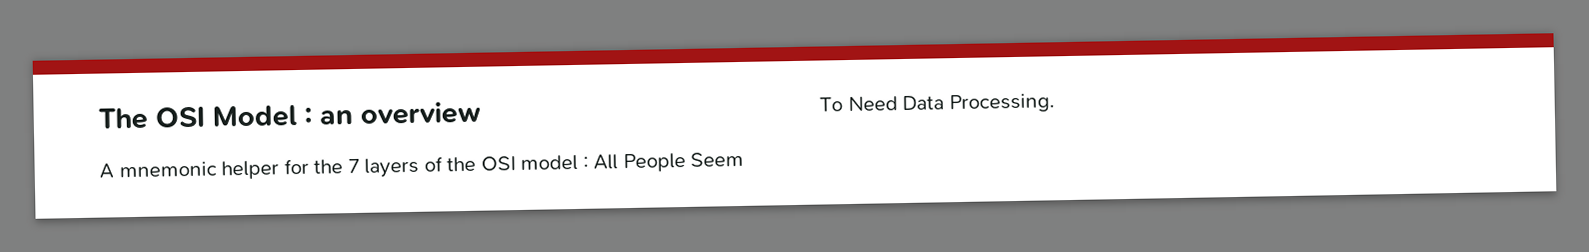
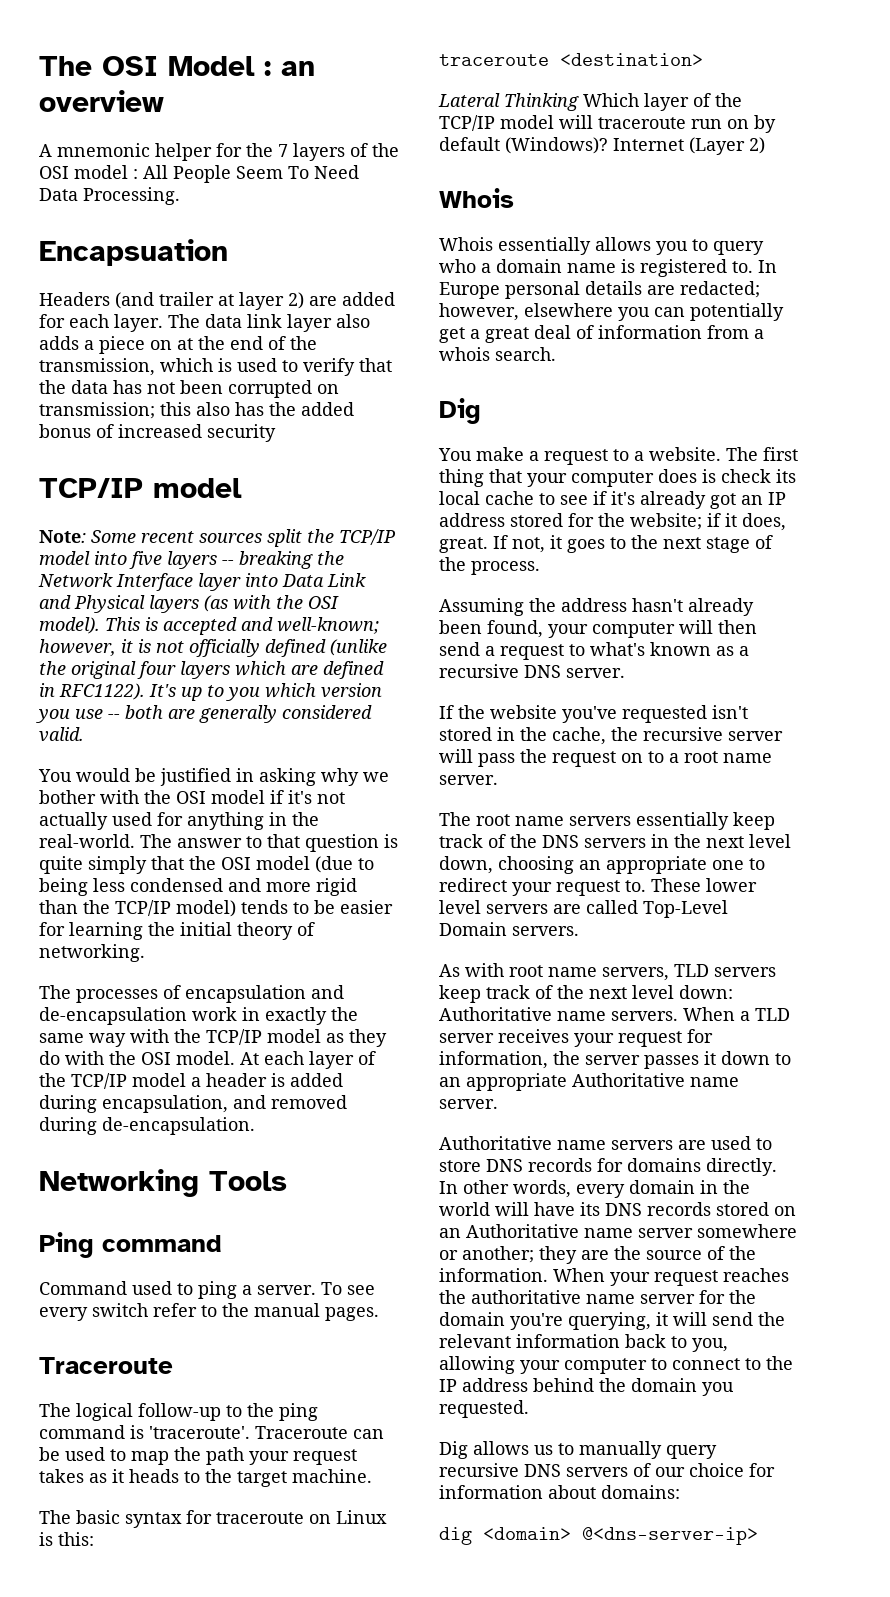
+ Encapsuation
+ Headers (and trailer at layer 2) are added for each layer. The data link layer also adds a piece on at the end of the transmission, which is used to verify that the data has not been corrupted on transmission; this also has the added bonus of increased security
+ TCP/IP model
+ Note: Some recent sources split the TCP/IP model into five layers -- breaking the Network Interface layer into Data Link and Physical layers (as with the OSI model). This is accepted and well-known; however, it is not officially defined (unlike the original four layers which are defined in RFC1122). It's up to you which version you use -- both are generally considered valid.
+ You would be justified in asking why we bother with the OSI model if it's not actually used for anything in the real-world. The answer to that question is quite simply that the OSI model (due to being less condensed and more rigid than the TCP/IP model) tends to be easier for learning the initial theory of networking.
+ The processes of encapsulation and de-encapsulation work in exactly the same way with the TCP/IP model as they do with the OSI model. At each layer of the TCP/IP model a header is added during encapsulation, and removed during de-encapsulation.
+ Networking Tools
+ Ping command
+ Command used to ping a server. To see every switch refer to the manual pages.
+ Traceroute
+ The logical follow-up to the ping command is 'traceroute'. Traceroute can be used to map the path your request takes as it heads to the target machine.
+ The basic syntax for traceroute on Linux is this:
+ traceroute <destination>
+ Lateral Thinking Which layer of the TCP/IP model will traceroute run on by default (Windows)? Internet (Layer 2)
+ Whois
+ Whois essentially allows you to query who a domain name is registered to. In Europe personal details are redacted; however, elsewhere you can potentially get a great deal of information from a whois search.
+ Dig
+ You make a request to a website. The first thing that your computer does is check its local cache to see if it's already got an IP address stored for the website; if it does, great. If not, it goes to the next stage of the process.
+ Assuming the address hasn't already been found, your computer will then send a request to what's known as a recursive DNS server.
+ If the website you've requested isn't stored in the cache, the recursive server will pass the request on to a root name server.
+ The root name servers essentially keep track of the DNS servers in the next level down, choosing an appropriate one to redirect your request to. These lower level servers are called Top-Level Domain servers.
+ As with root name servers, TLD servers keep track of the next level down: Authoritative name servers. When a TLD server receives your request for information, the server passes it down to an appropriate Authoritative name server.
+ Authoritative name servers are used to store DNS records for domains directly. In other words, every domain in the world will have its DNS records stored on an Authoritative name server somewhere or another; they are the source of the information. When your request reaches the authoritative name server for the domain you're querying, it will send the relevant information back to you, allowing your computer to connect to the IP address behind the domain you requested.
+ Dig allows us to manually query recursive DNS servers of our choice for information about domains:
+ dig <domain> @<dns-server-ip>

